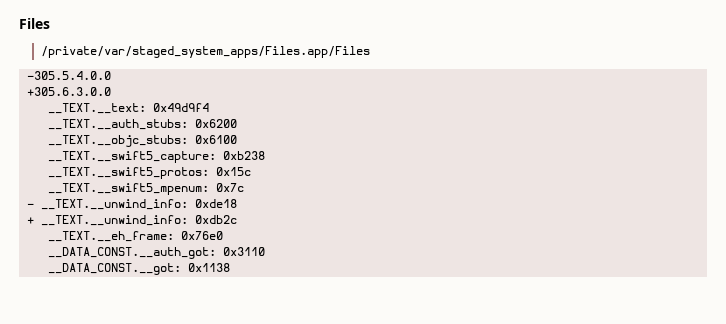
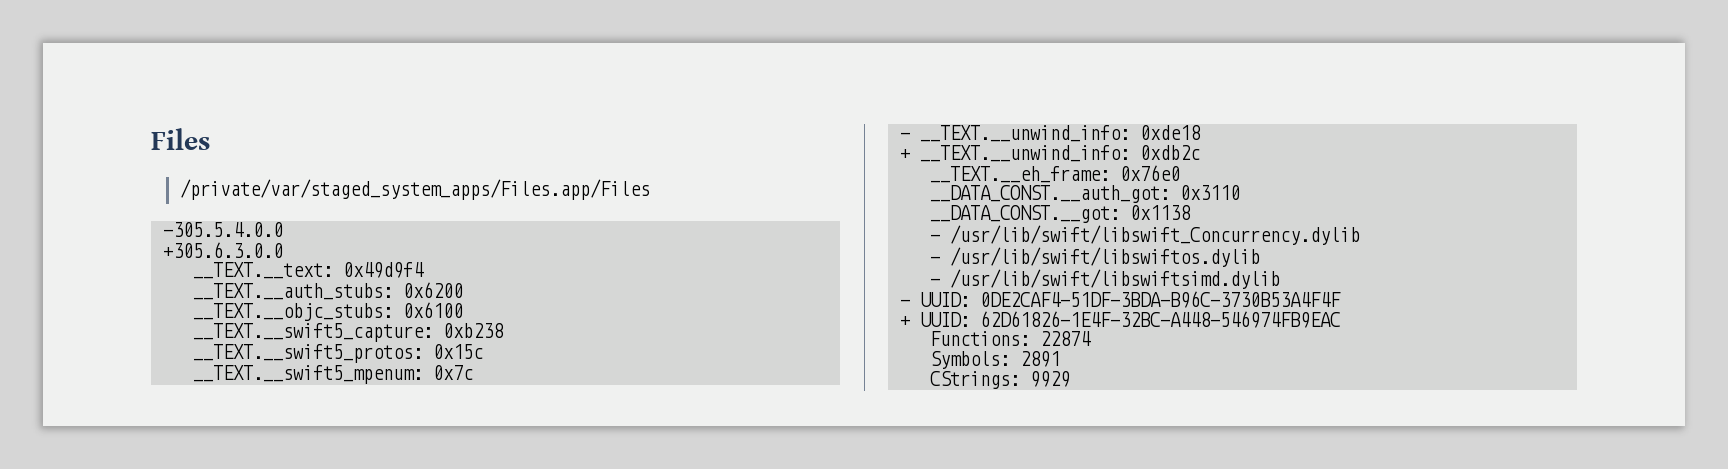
+ - /usr/lib/swift/libswift_Concurrency.dylib
+ - /usr/lib/swift/libswiftos.dylib
+ - /usr/lib/swift/libswiftsimd.dylib
+ - UUID: 0DE2CAF4-51DF-3BDA-B96C-3730B53A4F4F
+ + UUID: 62D61826-1E4F-32BC-A448-546974FB9EAC
+ Functions: 22874
+ Symbols: 2891
+ CStrings: 9929

